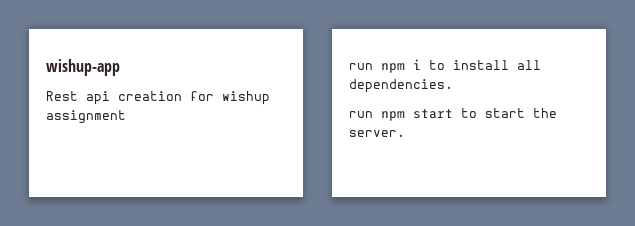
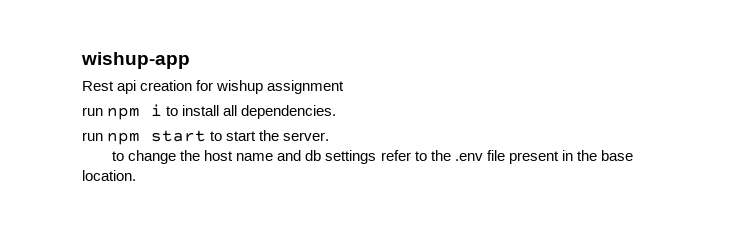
+ to change the host name and db settings refer to the .env file present in the base location.

